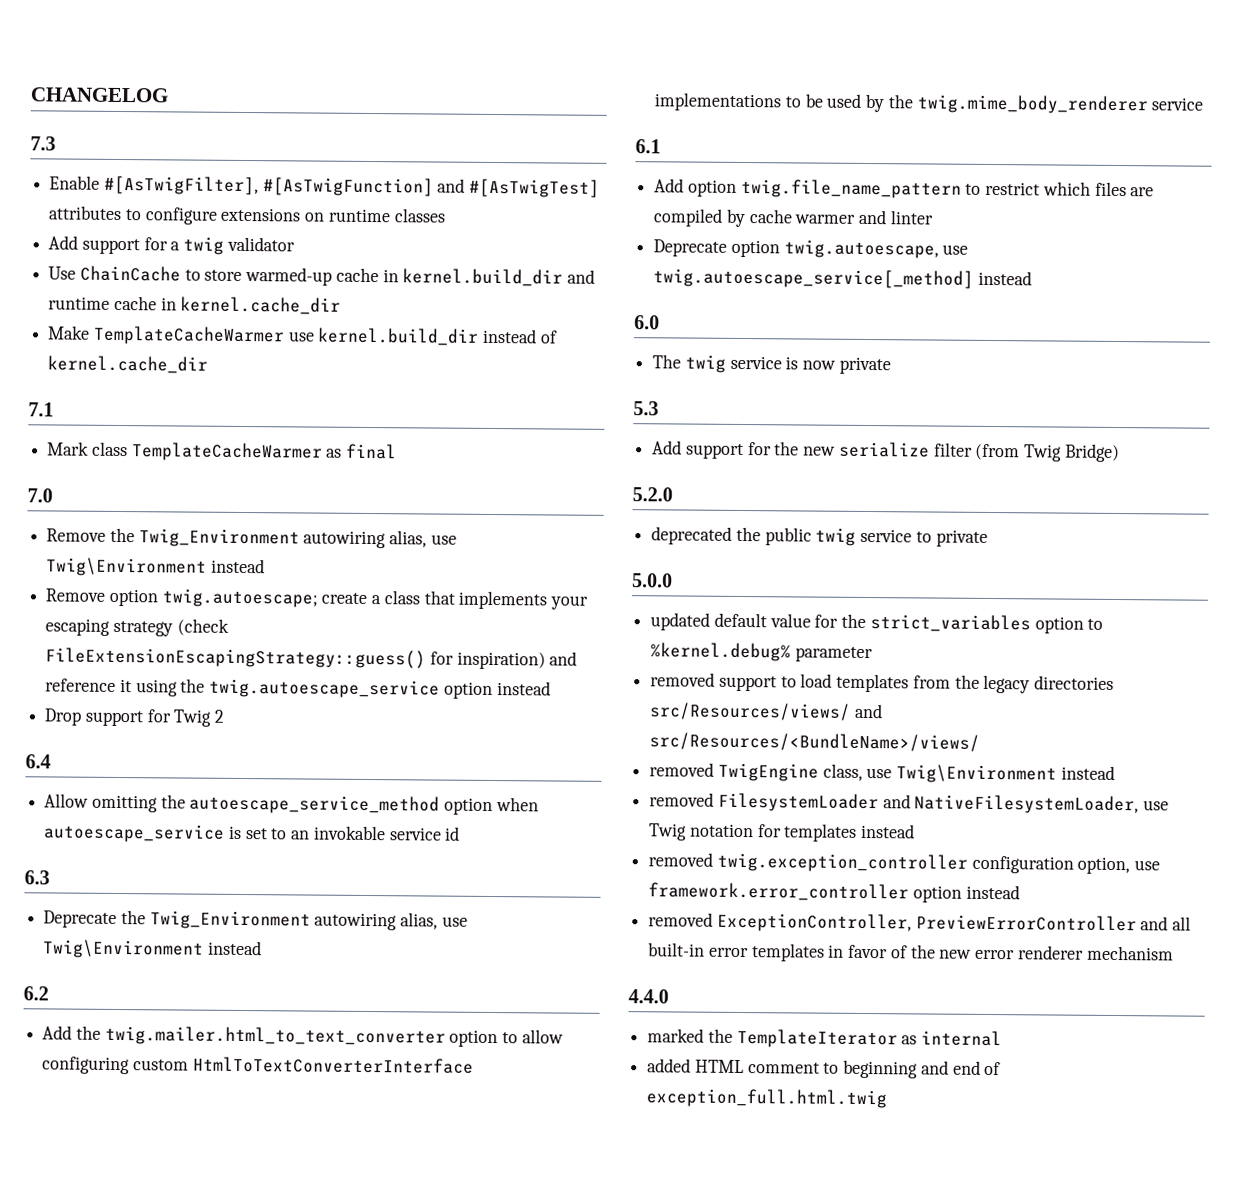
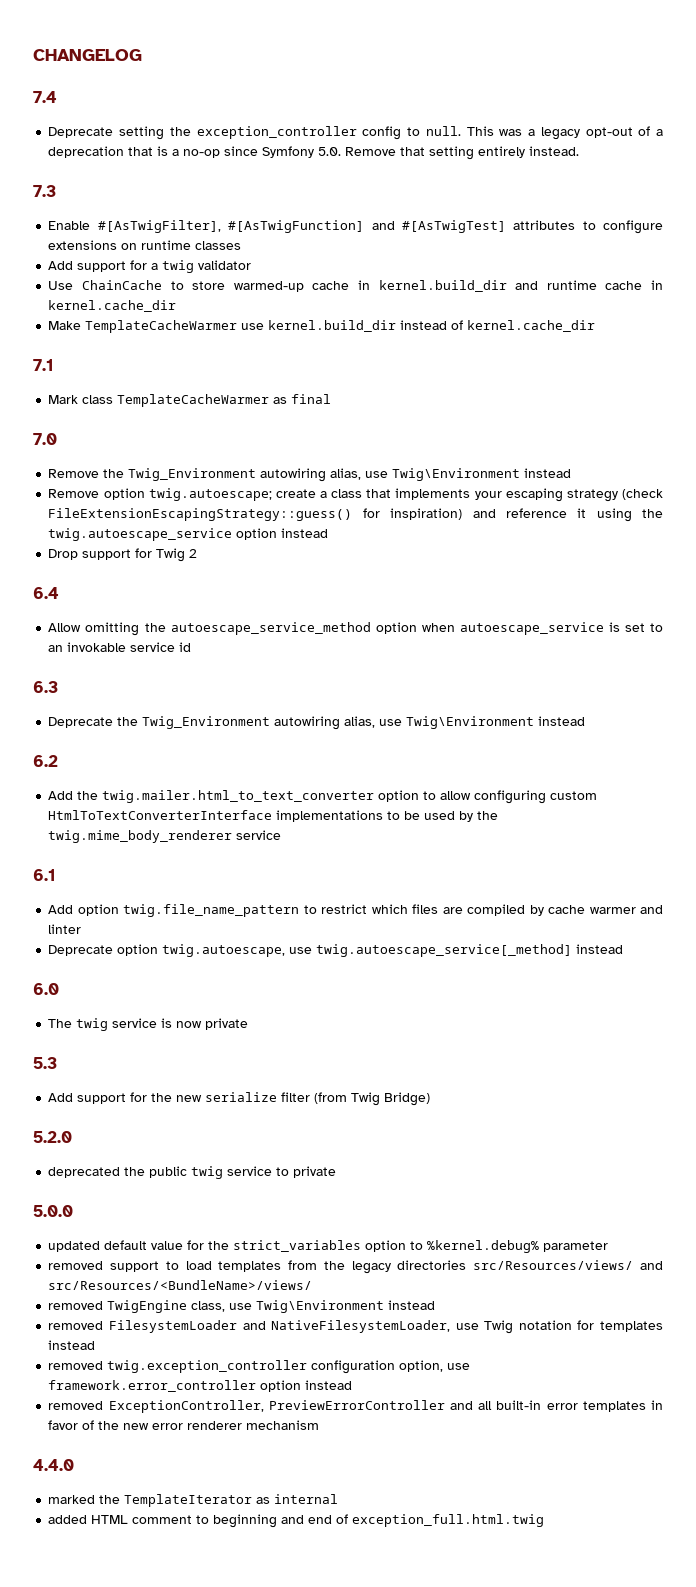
+ 7.4
+ Deprecate setting the exception_controller config to null. This was a legacy opt-out of a deprecation that is a no-op since Symfony 5.0. Remove that setting entirely instead.

